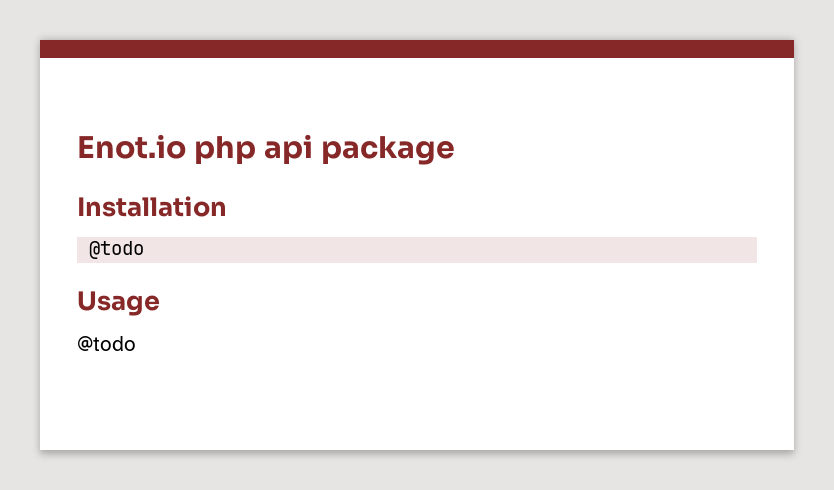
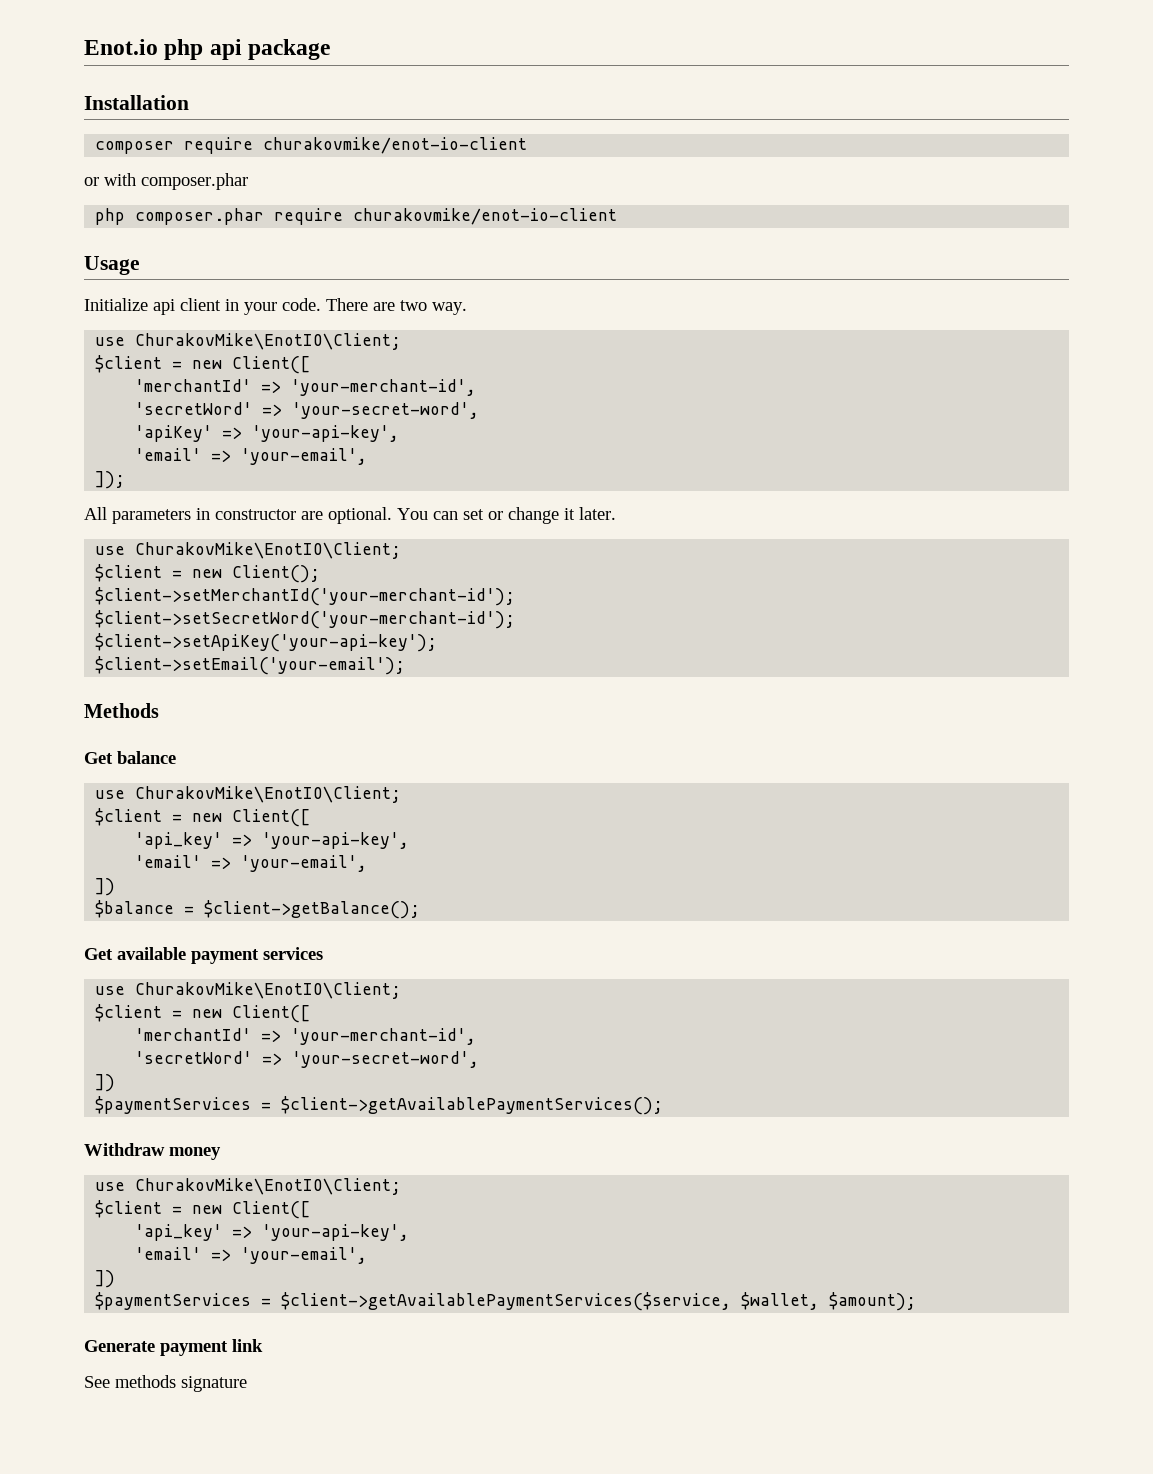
  Installation
- @todo
+ composer require churakovmike/enot-io-client
+ or with composer.phar
+ php composer.phar require churakovmike/enot-io-client
  Usage
- @todo
+ Initialize api client in your code. There are two way.
+ use ChurakovMike\EnotIO\Client;
+ $client = new Client([
+ 'merchantId' => 'your-merchant-id',
+ 'secretWord' => 'your-secret-word',
+ 'apiKey' => 'your-api-key',
+ 'email' => 'your-email',
+ ]);
+ All parameters in constructor are optional. You can set or change it later.
+ use ChurakovMike\EnotIO\Client;
+ $client = new Client();
+ $client->setMerchantId('your-merchant-id');
+ $client->setSecretWord('your-merchant-id');
+ $client->setApiKey('your-api-key');
+ $client->setEmail('your-email');
+ Methods
+ Get balance
+ use ChurakovMike\EnotIO\Client;
+ $client = new Client([
+ 'api_key' => 'your-api-key',
+ 'email' => 'your-email',
+ ])
+ $balance = $client->getBalance();
+ Get available payment services
+ use ChurakovMike\EnotIO\Client;
+ $client = new Client([
+ 'merchantId' => 'your-merchant-id',
+ 'secretWord' => 'your-secret-word',
+ ])
+ $paymentServices = $client->getAvailablePaymentServices();
+ Withdraw money
+ use ChurakovMike\EnotIO\Client;
+ $client = new Client([
+ 'api_key' => 'your-api-key',
+ 'email' => 'your-email',
+ ])
+ $paymentServices = $client->getAvailablePaymentServices($service, $wallet, $amount);
+ Generate payment link
+ See methods signature

